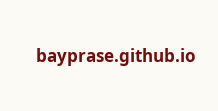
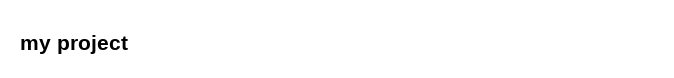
- bayprase.github.io
+ my project

